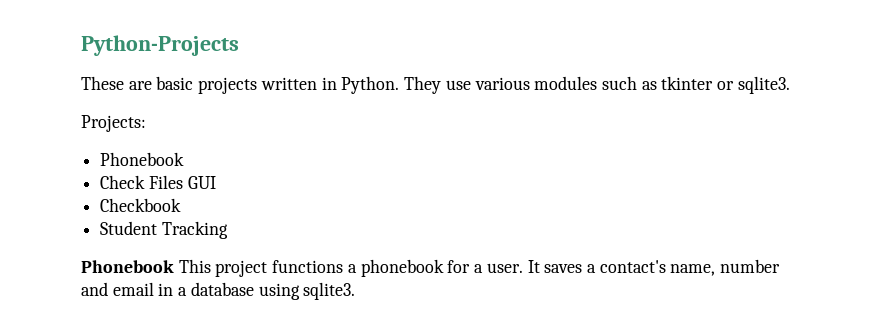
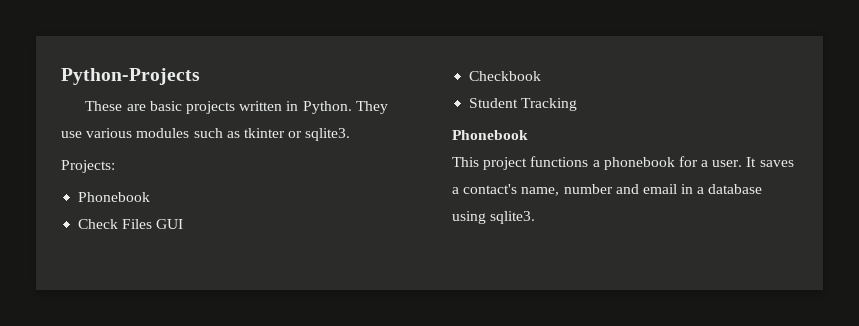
  Student Tracking
- Phonebook This project functions a phonebook for a user.
+ Phonebook
+ This project functions a phonebook for a user.

